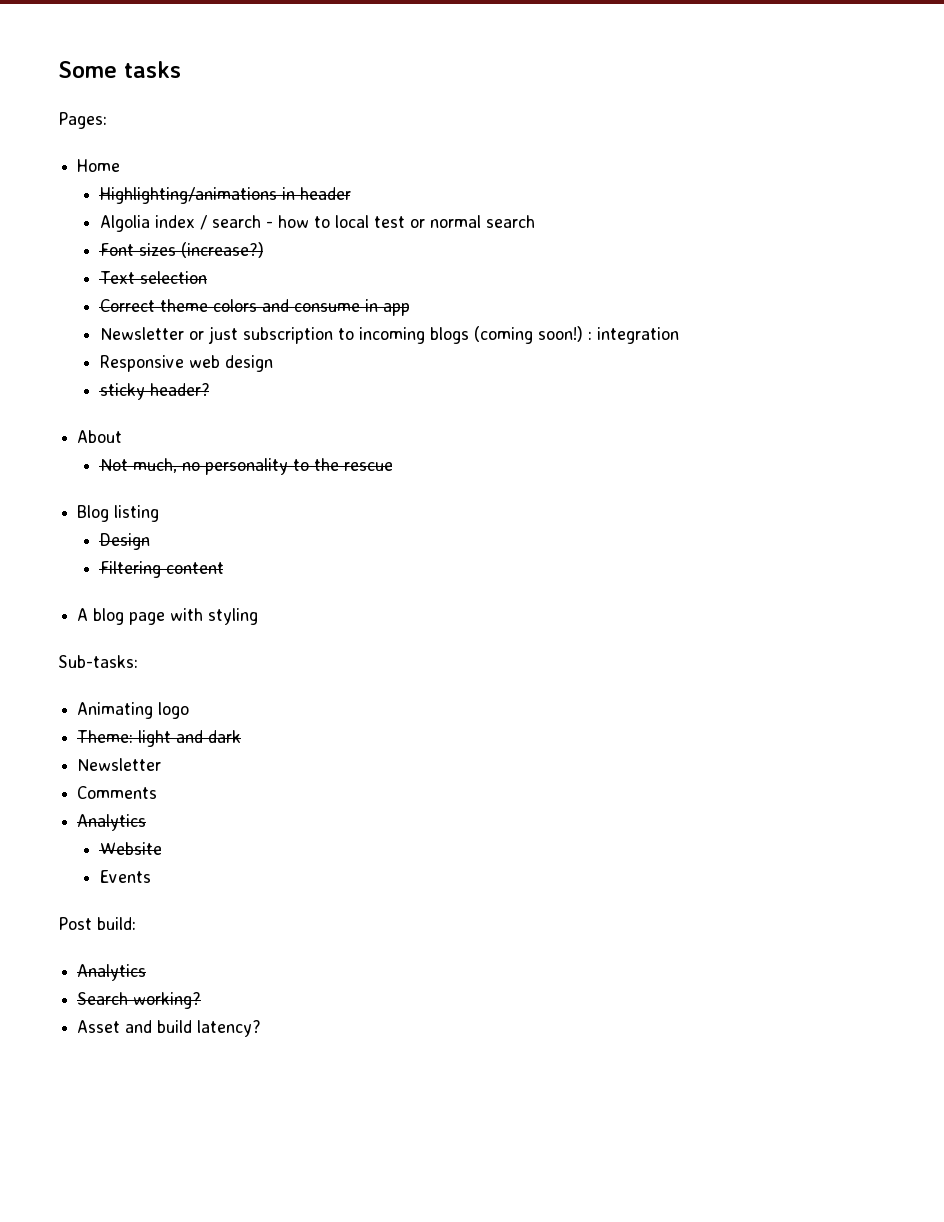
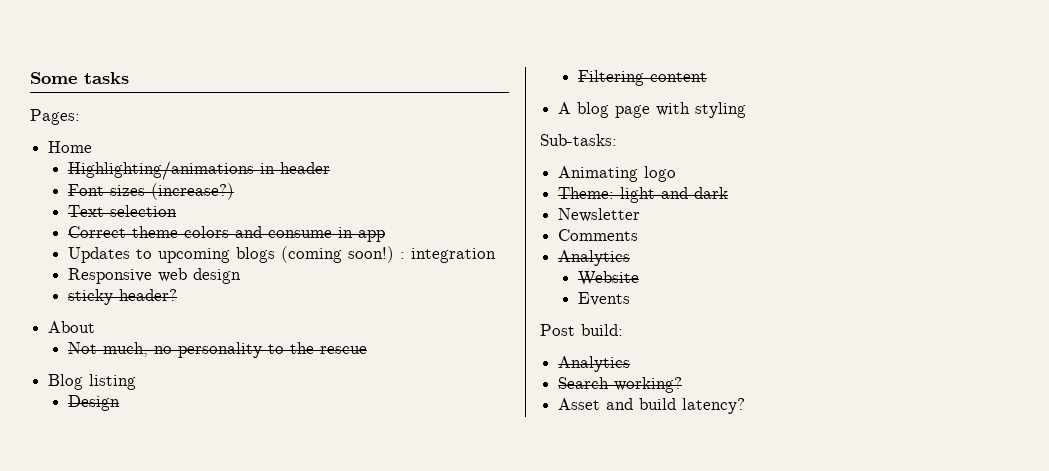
- Algolia index / search - how to local test or normal search
- Newsletter or just subscription to incoming blogs (coming soon!) : integration
+ Updates to upcoming blogs (coming soon!) : integration

